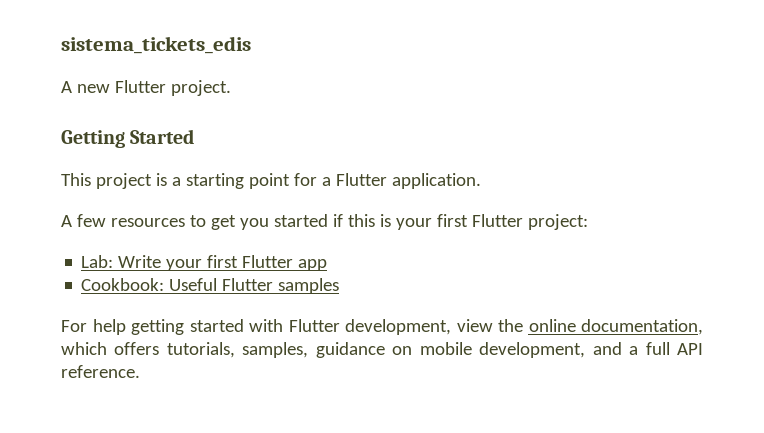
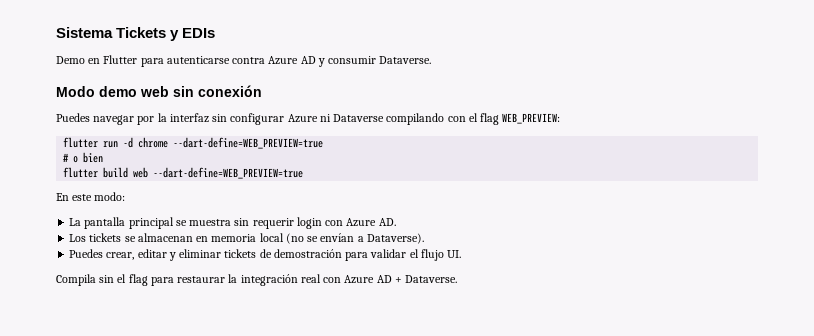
- sistema_tickets_edis
- A new Flutter project.
- Getting Started
- This project is a starting point for a Flutter application.
- A few resources to get you started if this is your first Flutter project:
- Lab: Write your first Flutter app
- Cookbook: Useful Flutter samples
- For help getting started with Flutter development, view the online documentation, which offers tutorials, samples, guidance on mobile development, and a full API reference.
+ Sistema Tickets y EDIs
+ Demo en Flutter para autenticarse contra Azure AD y consumir Dataverse.
+ Modo demo web sin conexión
+ Puedes navegar por la interfaz sin configurar Azure ni Dataverse compilando con el flag WEB_PREVIEW:
+ flutter run -d chrome --dart-define=WEB_PREVIEW=true
+ # o bien
+ flutter build web --dart-define=WEB_PREVIEW=true
+ En este modo:
+ La pantalla principal se muestra sin requerir login con Azure AD.
+ Los tickets se almacenan en memoria local (no se envían a Dataverse).
+ Puedes crear, editar y eliminar tickets de demostración para validar el flujo UI.
+ Compila sin el flag para restaurar la integración real con Azure AD + Dataverse.

